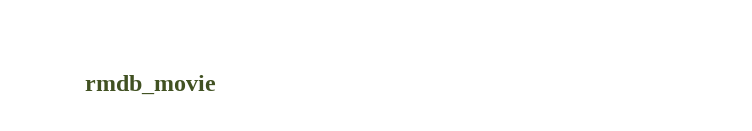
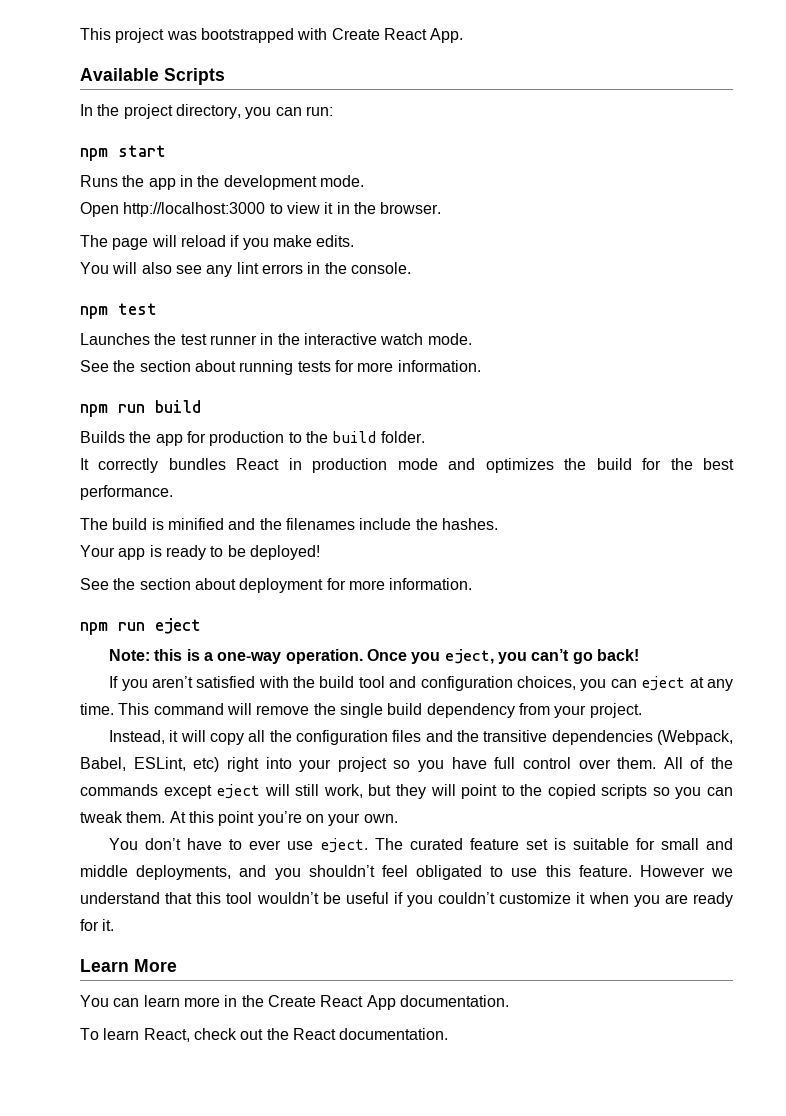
- rmdb_movie
+ This project was bootstrapped with Create React App.
+ Available Scripts
+ In the project directory, you can run:
+ npm start
+ Runs the app in the development mode.
+ Open http://localhost:3000 to view it in the browser.
+ The page will reload if you make edits.
+ You will also see any lint errors in the console.
+ npm test
+ Launches the test runner in the interactive watch mode.
+ See the section about running tests for more information.
+ npm run build
+ Builds the app for production to the build folder.
+ It correctly bundles React in production mode and optimizes the build for the best performance.
+ The build is minified and the filenames include the hashes.
+ Your app is ready to be deployed!
+ See the section about deployment for more information.
+ npm run eject
+ Note: this is a one-way operation. Once you eject, you can’t go back!
+ If you aren’t satisfied with the build tool and configuration choices, you can eject at any time. This command will remove the single build dependency from your project.
+ Instead, it will copy all the configuration files and the transitive dependencies (Webpack, Babel, ESLint, etc) right into your project so you have full control over them. All of the commands except eject will still work, but they will point to the copied scripts so you can tweak them. At this point you’re on your own.
+ You don’t have to ever use eject. The curated feature set is suitable for small and middle deployments, and you shouldn’t feel obligated to use this feature. However we understand that this tool wouldn’t be useful if you couldn’t customize it when you are ready for it.
+ Learn More
+ You can learn more in the Create React App documentation.
+ To learn React, check out the React documentation.

